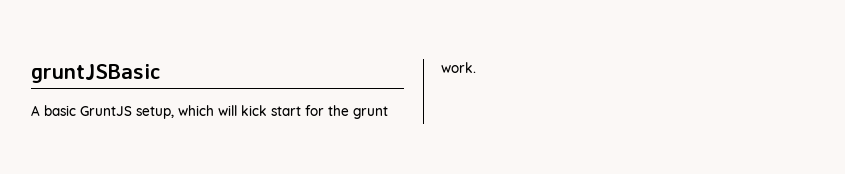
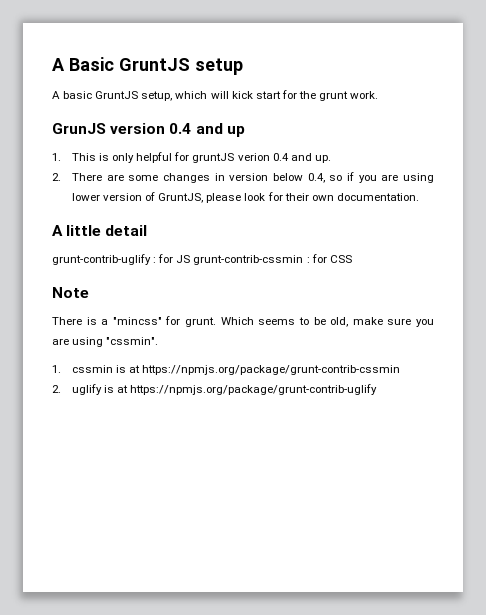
- gruntJSBasic
+ A Basic GruntJS setup
+ GrunJS version 0.4 and up
+ 1. This is only helpful for gruntJS verion 0.4 and up.
+ 2. There are some changes in version below 0.4, so if you are using lower version of GruntJS, please look for their own documentation.
+ A little detail
+ grunt-contrib-uglify : for JS grunt-contrib-cssmin : for CSS
+ Note
+ There is a "mincss" for grunt. Which seems to be old, make sure you are using "cssmin".
+ 1. cssmin is at https://npmjs.org/package/grunt-contrib-cssmin
+ 2. uglify is at https://npmjs.org/package/grunt-contrib-uglify

